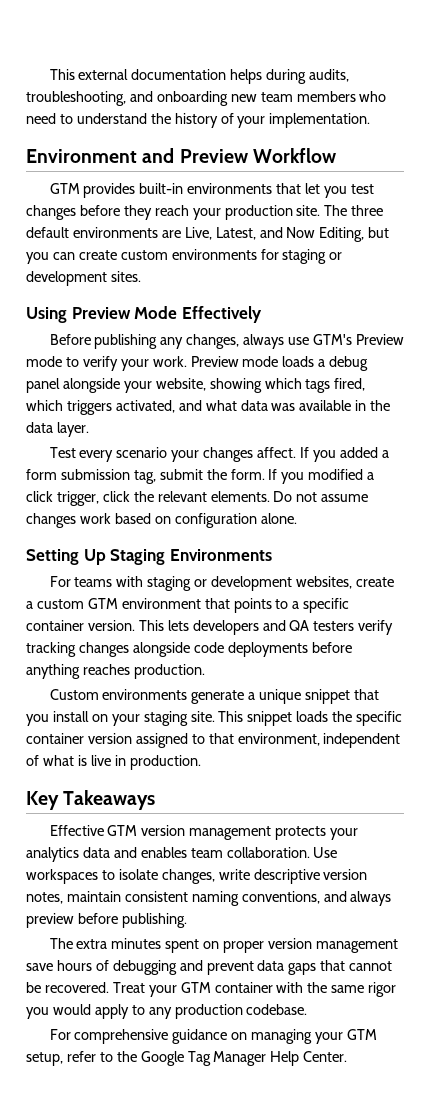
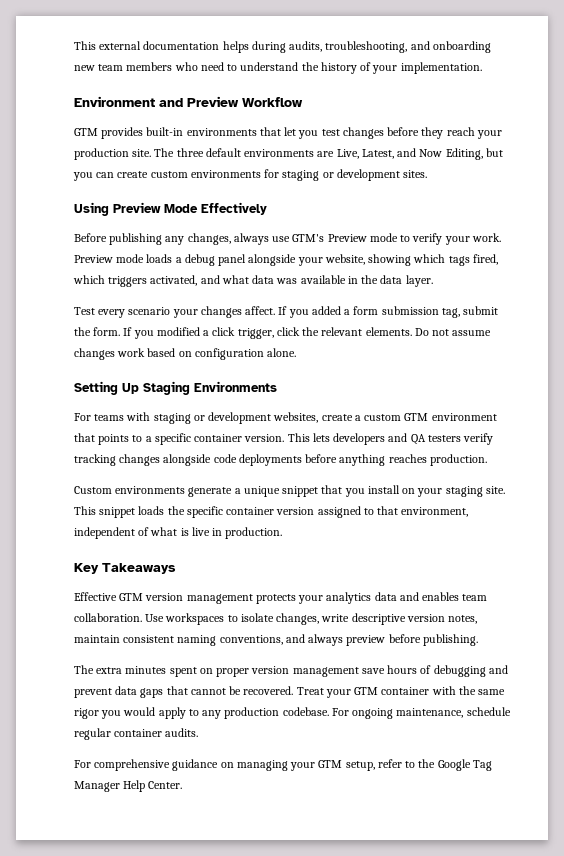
+ For ongoing maintenance, schedule regular container audits.

